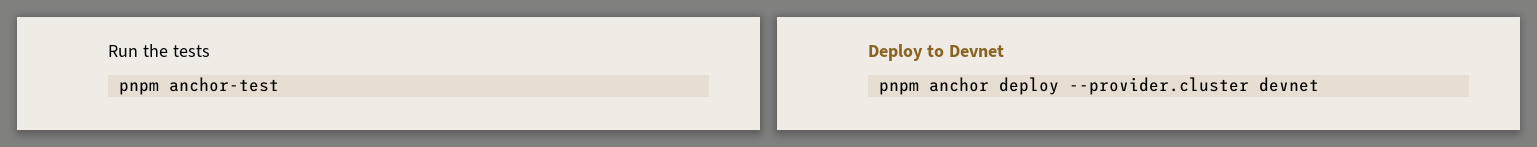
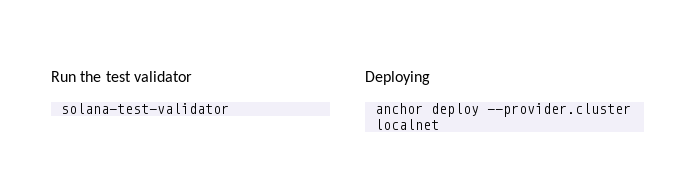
- Run the tests
- pnpm anchor-test
- Deploy to Devnet
- pnpm anchor deploy --provider.cluster devnet
+ Run the test validator
+ solana-test-validator
+ Deploying
+ anchor deploy --provider.cluster localnet

